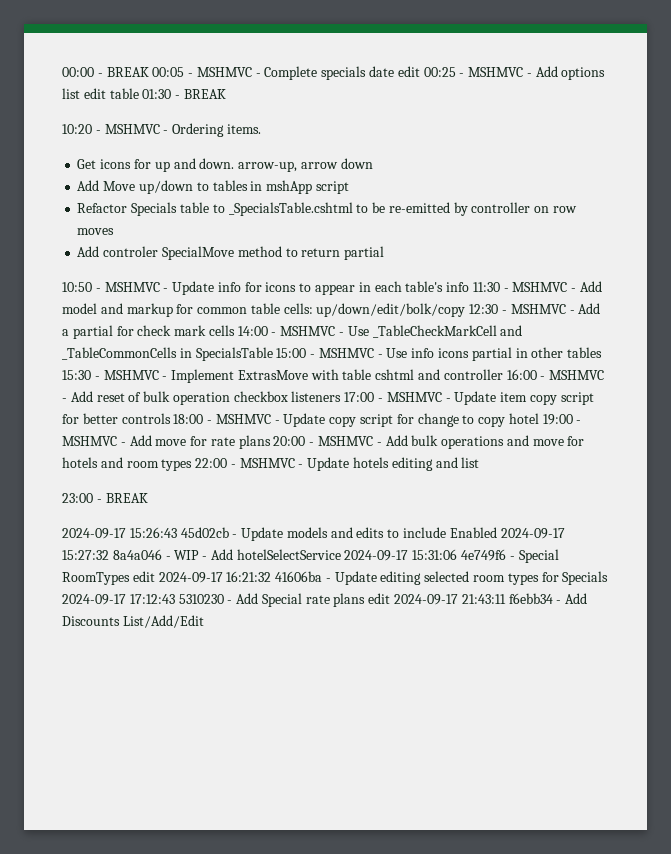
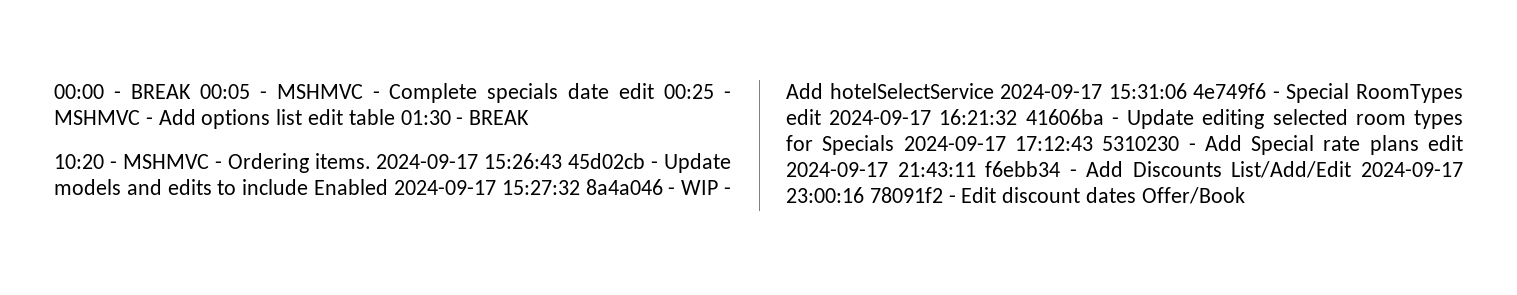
- 10:20 - MSHMVC - Ordering items.
- Get icons for up and down. arrow-up, arrow down
- Add Move up/down to tables in mshApp script
- Refactor Specials table to _SpecialsTable.cshtml to be re-emitted by controller on row moves
- Add controler SpecialMove method to return partial
- 10:50 - MSHMVC - Update info for icons to appear in each table's info 11:30 - MSHMVC - Add model and markup for common table cells: up/down/edit/bolk/copy 12:30 - MSHMVC - Add a partial for check mark cells 14:00 - MSHMVC - Use _TableCheckMarkCell and _TableCommonCells in SpecialsTable 15:00 - MSHMVC - Use info icons partial in other tables 15:30 - MSHMVC - Implement ExtrasMove with table cshtml and controller 16:00 - MSHMVC - Add reset of bulk operation checkbox listeners 17:00 - MSHMVC - Update item copy script for better controls 18:00 - MSHMVC - Update copy script for change to copy hotel 19:00 - MSHMVC - Add move for rate plans 20:00 - MSHMVC - Add bulk operations and move for hotels and room types 22:00 - MSHMVC - Update hotels editing and list
- 23:00 - BREAK
- 2024-09-17 15:26:43 45d02cb - Update models and edits to include Enabled 2024-09-17 15:27:32 8a4a046 - WIP - Add hotelSelectService 2024-09-17 15:31:06 4e749f6 - Special RoomTypes edit 2024-09-17 16:21:32 41606ba - Update editing selected room types for Specials 2024-09-17 17:12:43 5310230 - Add Special rate plans edit 2024-09-17 21:43:11 f6ebb34 - Add Discounts List/Add/Edit
+ 10:20 - MSHMVC - Ordering items. 2024-09-17 15:26:43 45d02cb - Update models and edits to include Enabled 2024-09-17 15:27:32 8a4a046 - WIP - Add hotelSelectService 2024-09-17 15:31:06 4e749f6 - Special RoomTypes edit 2024-09-17 16:21:32 41606ba - Update editing selected room types for Specials 2024-09-17 17:12:43 5310230 - Add Special rate plans edit 2024-09-17 21:43:11 f6ebb34 - Add Discounts List/Add/Edit 2024-09-17 23:00:16 78091f2 - Edit discount dates Offer/Book

